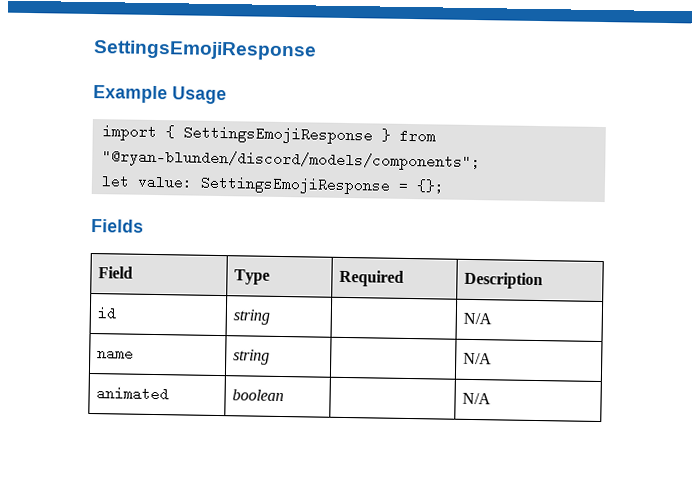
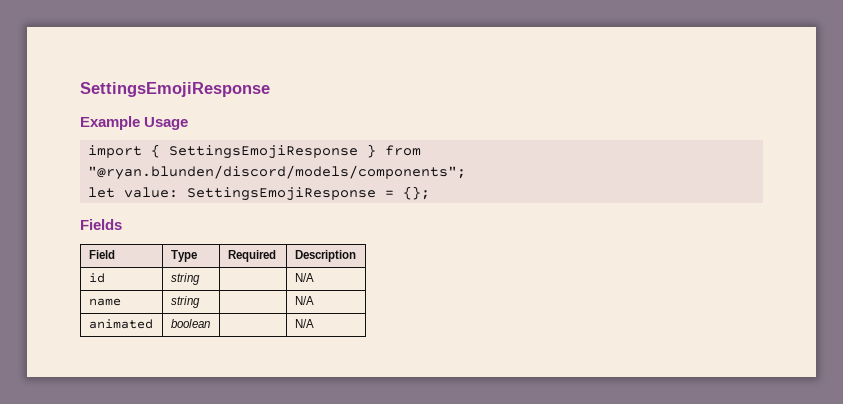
- import { SettingsEmojiResponse } from "@ryan-blunden/discord/models/components";
+ import { SettingsEmojiResponse } from "@ryan.blunden/discord/models/components";

